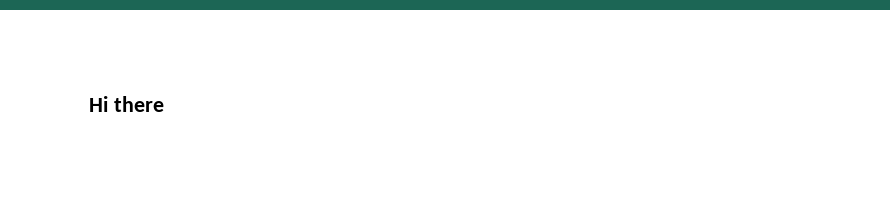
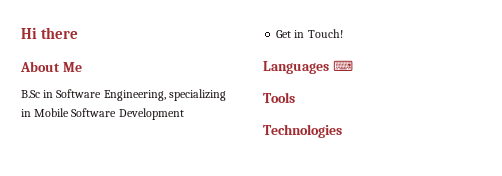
+ About Me
+ B.Sc in Software Engineering, specializing in Mobile Software Development
+ Get in Touch!
+ Languages ⌨
+ Tools
+ Technologies

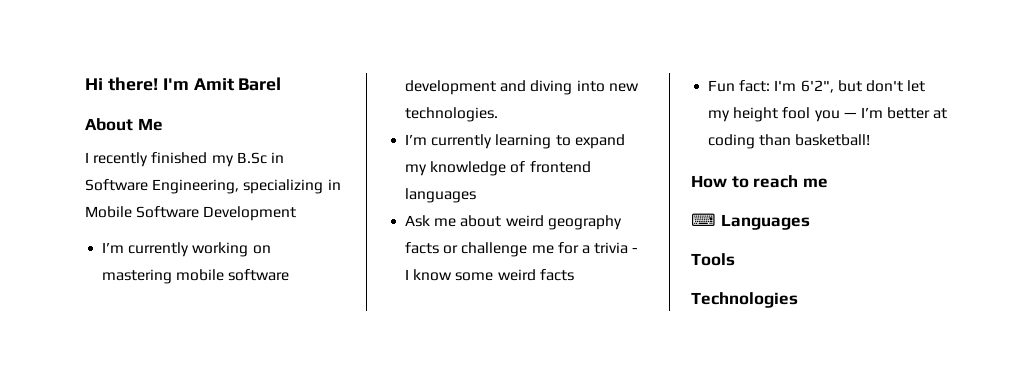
- Hi there
+ Hi there! I'm Amit Barel
  About Me
- B.Sc in Software Engineering, specializing in Mobile Software Development
+ I recently finished my B.Sc in Software Engineering, specializing in Mobile Software Development
- Get in Touch!
- Languages ⌨
+ I’m currently working on mastering mobile software development and diving into new technologies.
+ I’m currently learning to expand my knowledge of frontend languages
+ Ask me about weird geography facts or challenge me for a trivia - I know some weird facts
+ Fun fact: I'm 6'2", but don't let my height fool you — I’m better at coding than basketball!
+ How to reach me
+ ⌨ Languages

